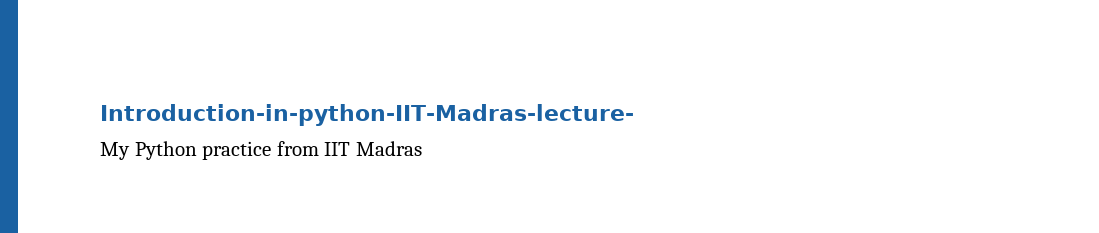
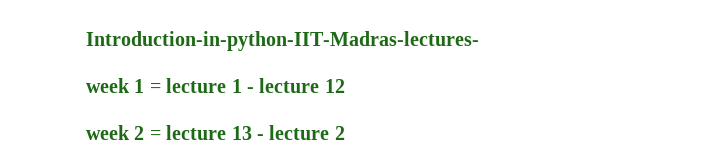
- Introduction-in-python-IIT-Madras-lecture-
- My Python practice from IIT Madras
+ Introduction-in-python-IIT-Madras-lectures-
+ week 1 = lecture 1 - lecture 12
+ week 2 = lecture 13 - lecture 2

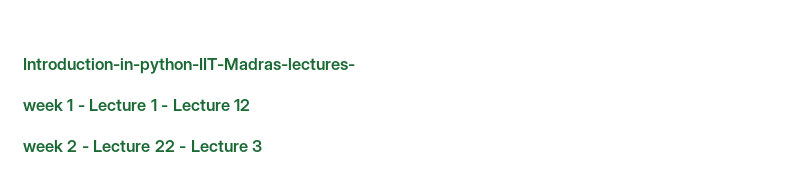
- week 1 = lecture 1 - lecture 12
+ week 1 - Lecture 1 - Lecture 12
- week 2 = lecture 13 - lecture 2
+ week 2 - Lecture 22 - Lecture 3

